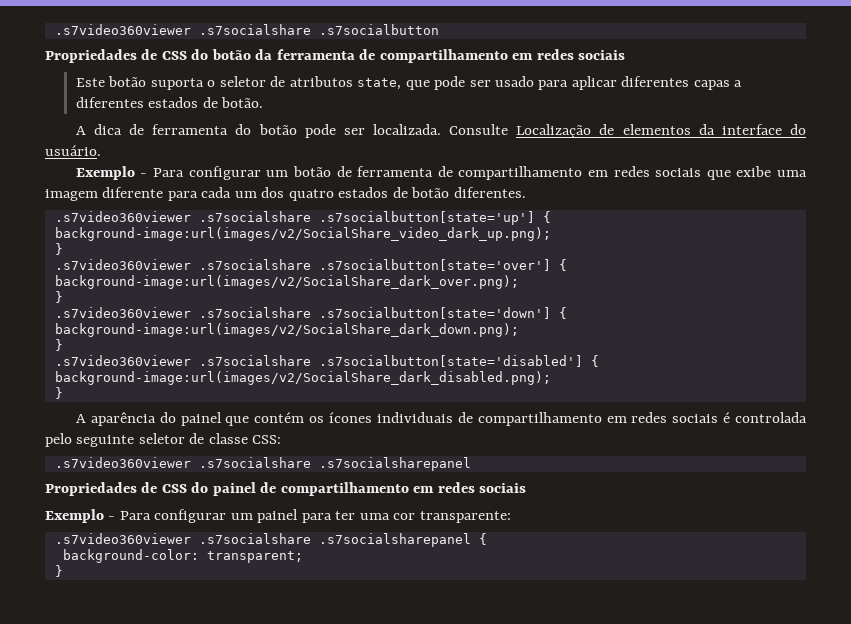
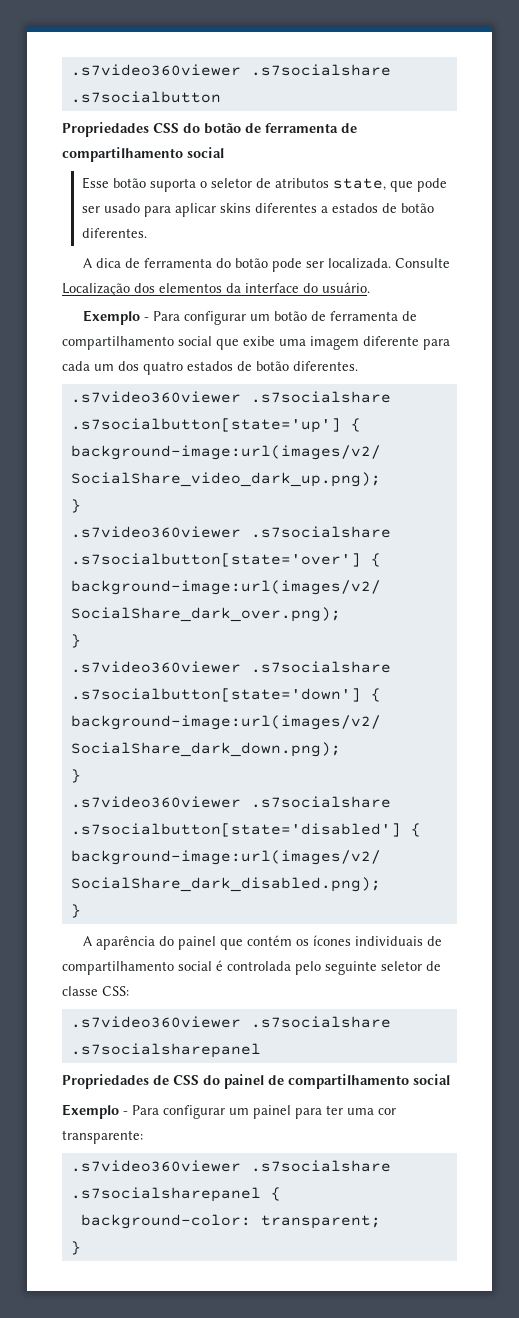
- Propriedades de CSS do botão da ferramenta de compartilhamento em redes sociais
- Este botão suporta o seletor de atributos state, que pode ser usado para aplicar diferentes capas a diferentes estados de botão.
+ Propriedades CSS do botão de ferramenta de compartilhamento social
+ Esse botão suporta o seletor de atributos state, que pode ser usado para aplicar skins diferentes a estados de botão diferentes.
- Consulte Localização de elementos da interface do usuário.
+ Consulte Localização dos elementos da interface do usuário.
- Exemplo - Para configurar um botão de ferramenta de compartilhamento em redes sociais que exibe uma imagem diferente para cada um dos quatro estados de botão diferentes.
+ Exemplo - Para configurar um botão de ferramenta de compartilhamento social que exibe uma imagem diferente para cada um dos quatro estados de botão diferentes.
- A aparência do painel que contém os ícones individuais de compartilhamento em redes sociais é controlada pelo seguinte seletor de classe CSS:
+ A aparência do painel que contém os ícones individuais de compartilhamento social é controlada pelo seguinte seletor de classe CSS:
- Propriedades de CSS do painel de compartilhamento em redes sociais
+ Propriedades de CSS do painel de compartilhamento social

